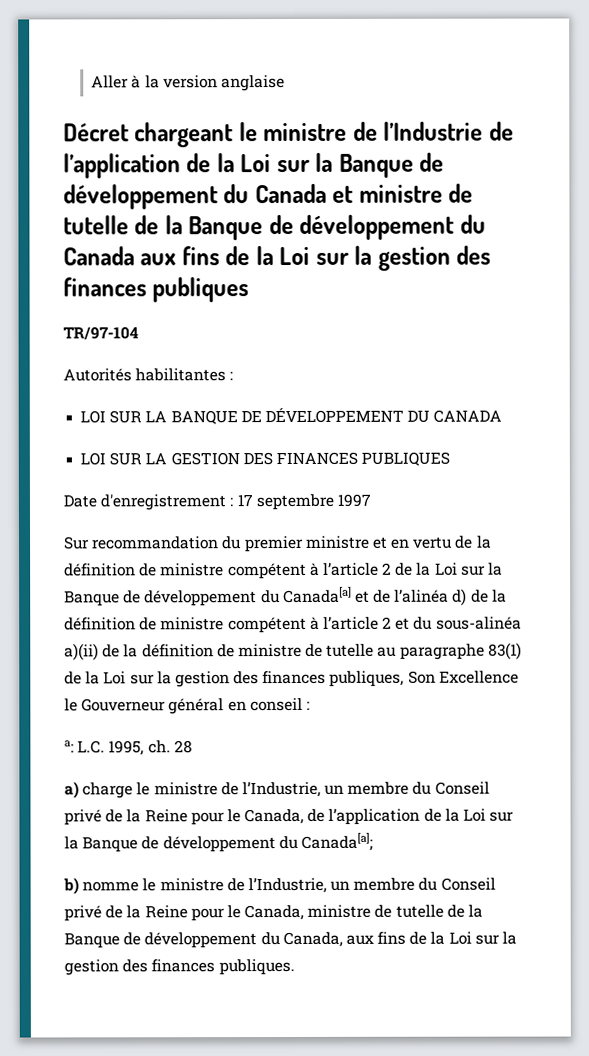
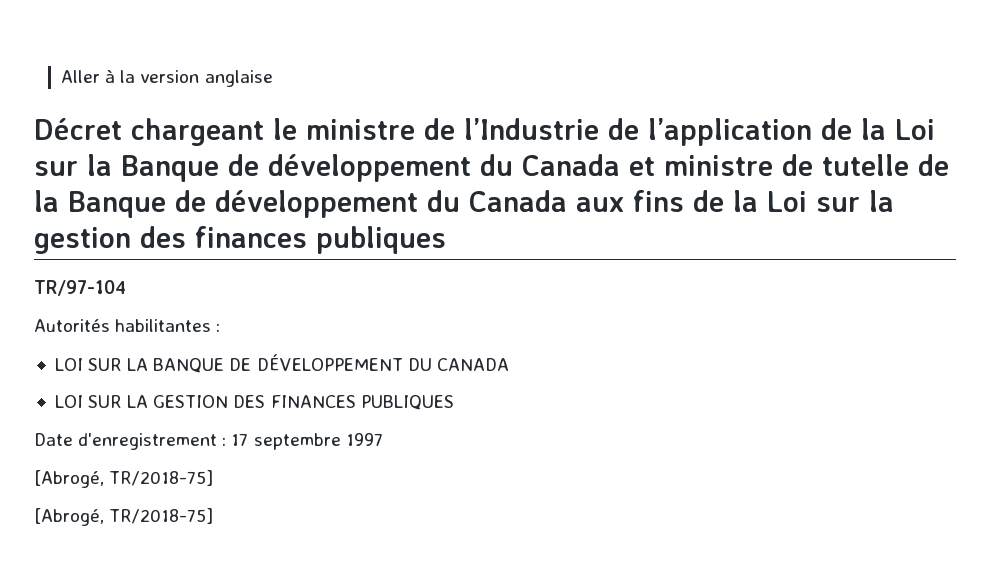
  Date d'enregistrement : 17 septembre 1997
- Sur recommandation du premier ministre et en vertu de la définition de ministre compétent à l’article 2 de la Loi sur la Banque de développement du Canada[a] et de l’alinéa d) de la définition de ministre compétent à l’article 2 et du sous-alinéa a)(ii) de la définition de ministre de tutelle au paragraphe 83(1) de la Loi sur la gestion des finances publiques, Son Excellence le Gouverneur général en conseil :
- a: L.C. 1995, ch. 28
- a) charge le ministre de l’Industrie, un membre du Conseil privé de la Reine pour le Canada, de l’application de la Loi sur la Banque de développement du Canada[a];
- b) nomme le ministre de l’Industrie, un membre du Conseil privé de la Reine pour le Canada, ministre de tutelle de la Banque de développement du Canada, aux fins de la Loi sur la gestion des finances publiques.
+ [Abrogé, TR/2018-75]
+ [Abrogé, TR/2018-75]

